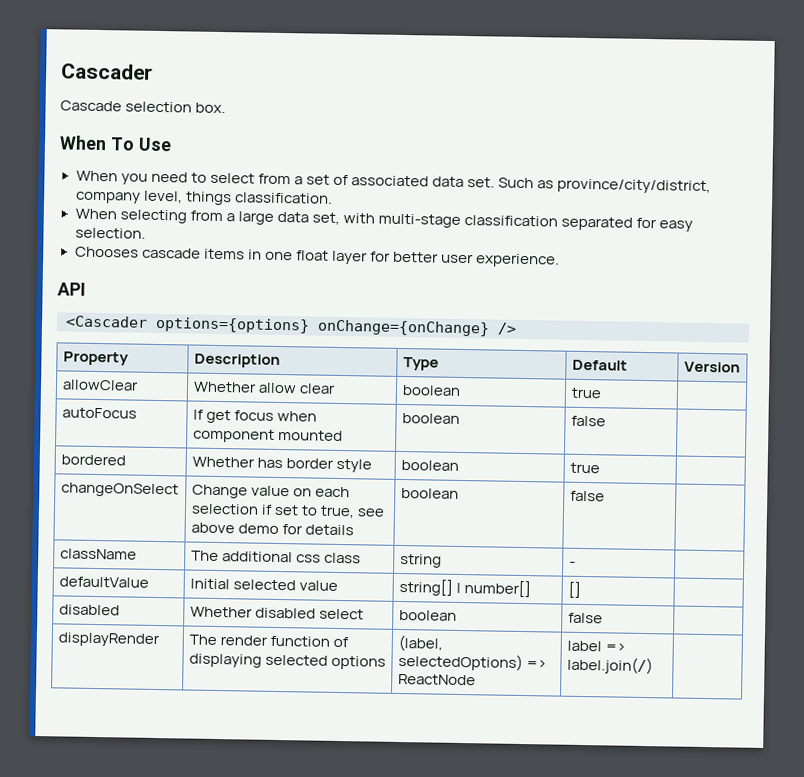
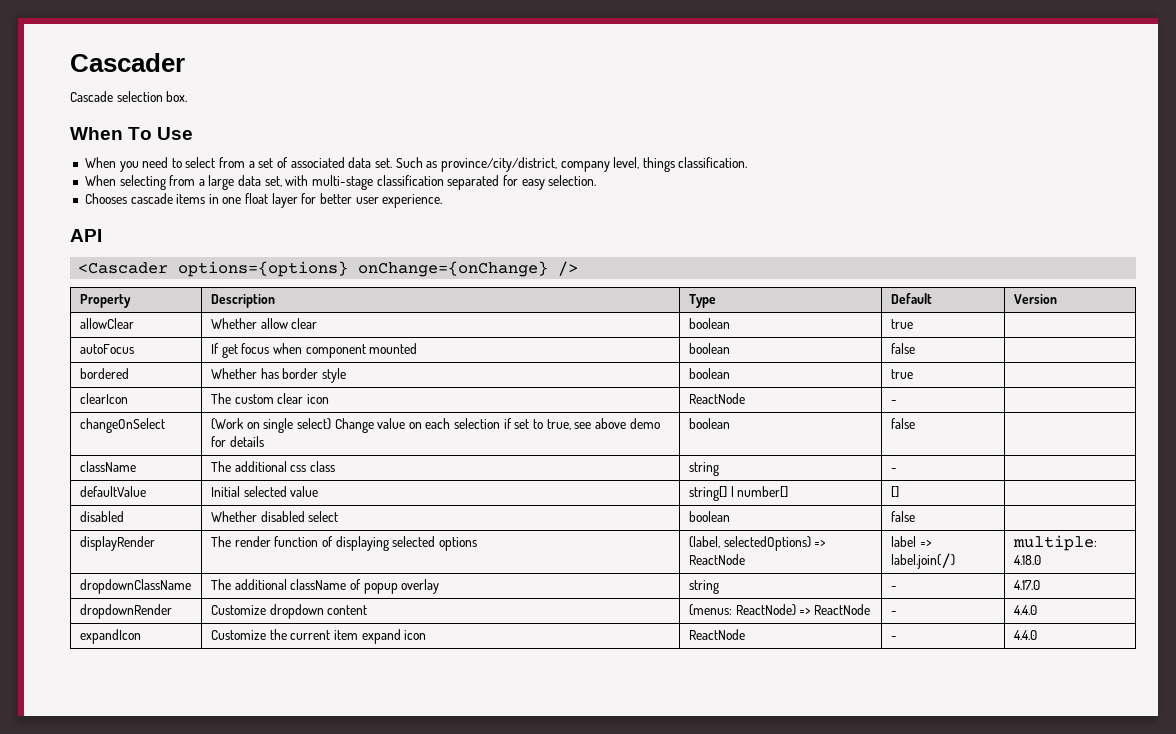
- changeOnSelect | Change value on each selection if set to true, see above demo for details | boolean | false |
+ clearIcon | The custom clear icon | ReactNode | - |
+ changeOnSelect | (Work on single select) Change value on each selection if set to true, see above demo for details | boolean | false |
- displayRender | The render function of displaying selected options | (label, selectedOptions) => ReactNode | label => label.join(/) |
+ displayRender | The render function of displaying selected options | (label, selectedOptions) => ReactNode | label => label.join(/) | multiple: 4.18.0
+ dropdownClassName | The additional className of popup overlay | string | - | 4.17.0
+ dropdownRender | Customize dropdown content | (menus: ReactNode) => ReactNode | - | 4.4.0
+ expandIcon | Customize the current item expand icon | ReactNode | - | 4.4.0

